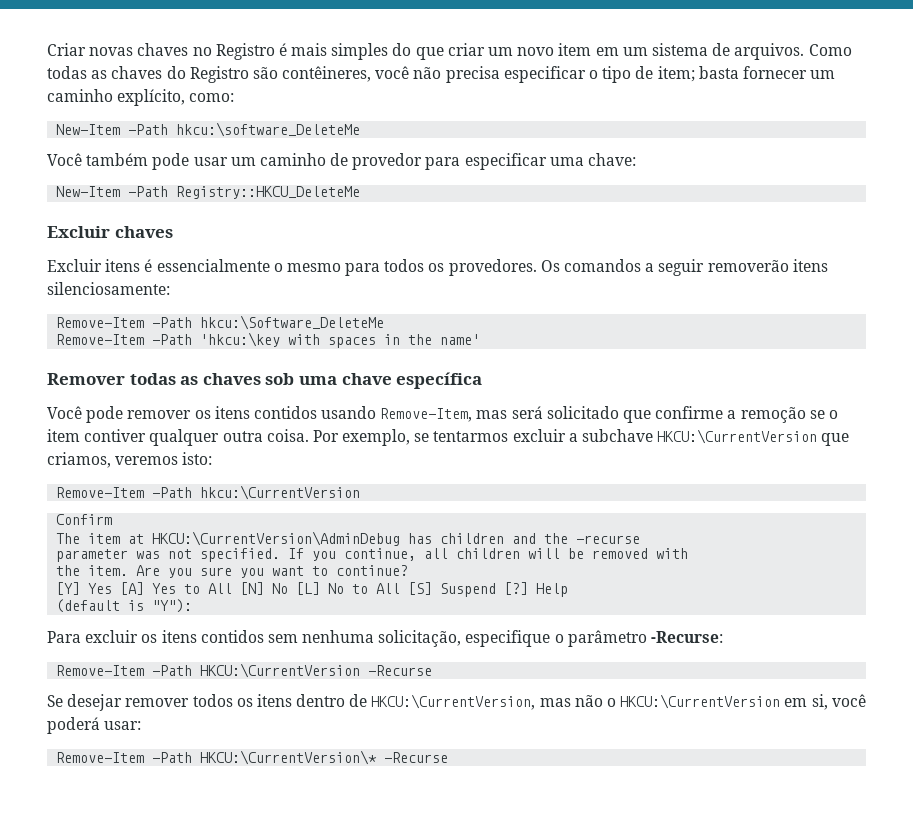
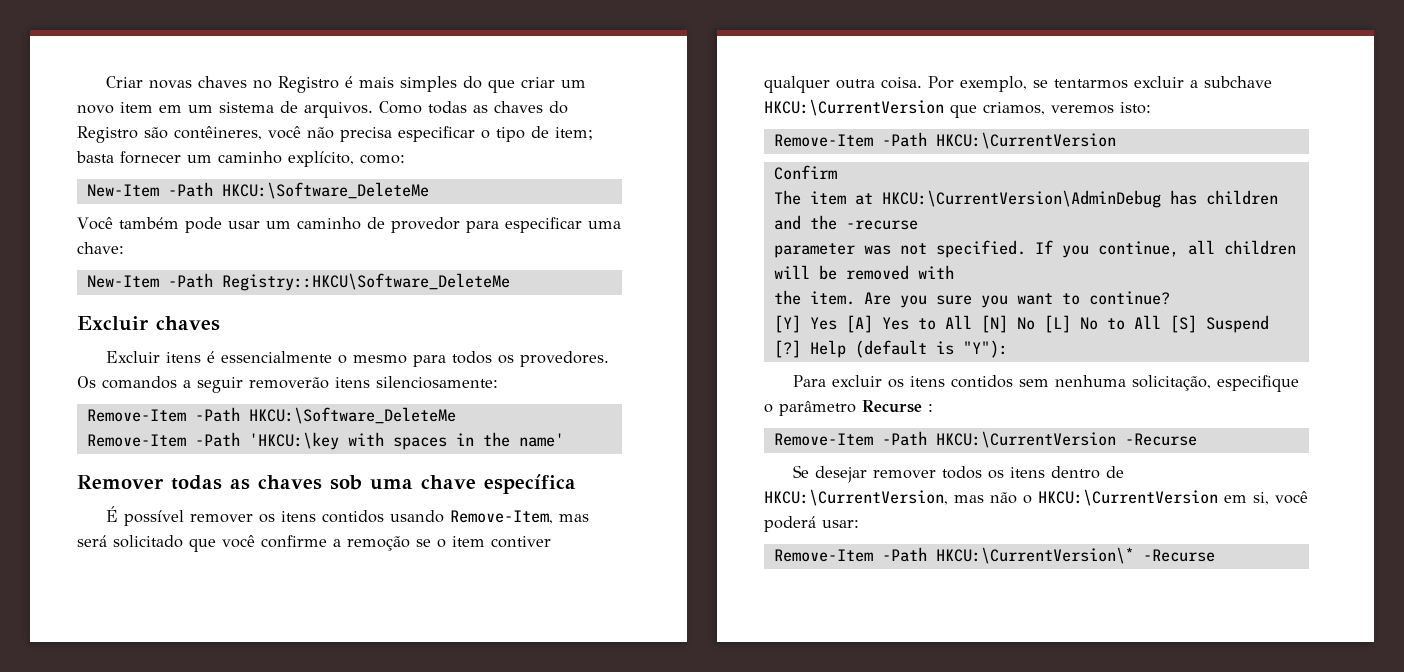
- New-Item -Path hkcu:\software_DeleteMe
+ New-Item -Path HKCU:\Software_DeleteMe
- New-Item -Path Registry::HKCU_DeleteMe
+ New-Item -Path Registry::HKCU\Software_DeleteMe
- Remove-Item -Path hkcu:\Software_DeleteMe
- Remove-Item -Path 'hkcu:\key with spaces in the name'
+ Remove-Item -Path HKCU:\Software_DeleteMe
+ Remove-Item -Path 'HKCU:\key with spaces in the name'
- Você pode remover os itens contidos usando Remove-Item, mas será solicitado que confirme a remoção se o item contiver qualquer outra coisa.
+ É possível remover os itens contidos usando Remove-Item, mas será solicitado que você confirme a remoção se o item contiver qualquer outra coisa.
  Por exemplo, se tentarmos excluir a subchave HKCU:\CurrentVersion que criamos, veremos isto:
- Remove-Item -Path hkcu:\CurrentVersion
+ Remove-Item -Path HKCU:\CurrentVersion
- Help
- (default is "Y"):
+ Help (default is "Y"):
- Para excluir os itens contidos sem nenhuma solicitação, especifique o parâmetro -Recurse:
+ Para excluir os itens contidos sem nenhuma solicitação, especifique o parâmetro Recurse :

